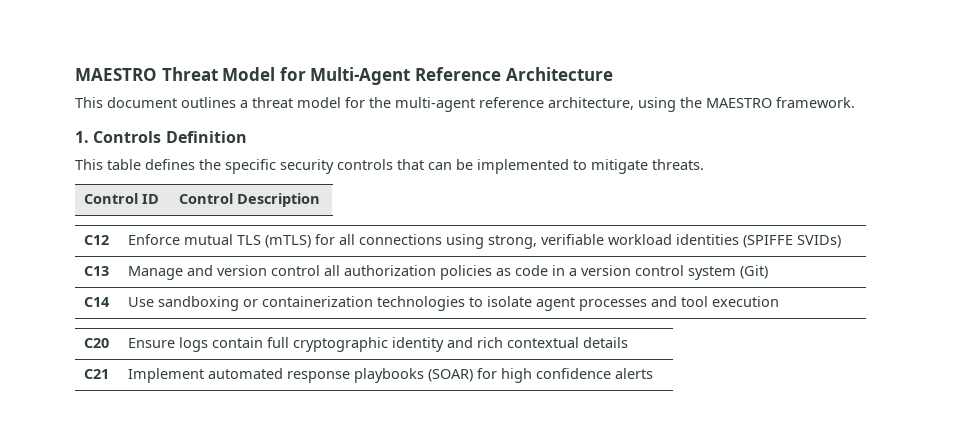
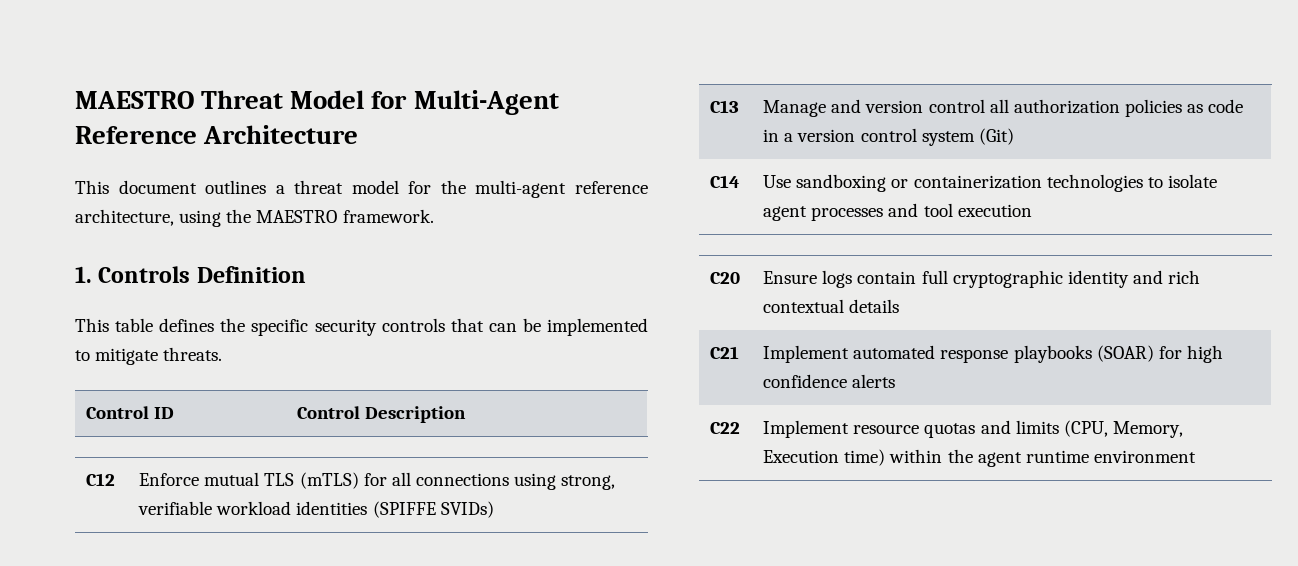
+ C22 | Implement resource quotas and limits (CPU, Memory, Execution time) within the agent runtime environment

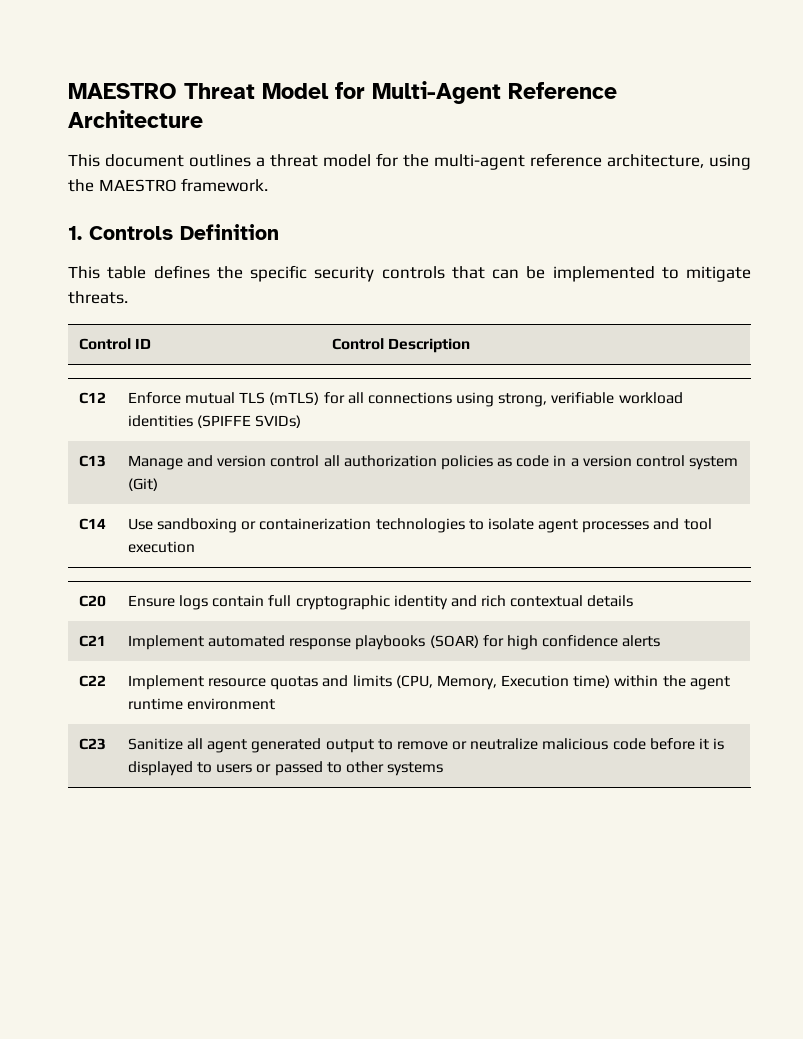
+ C23 | Sanitize all agent generated output to remove or neutralize malicious code before it is displayed to users or passed to other systems

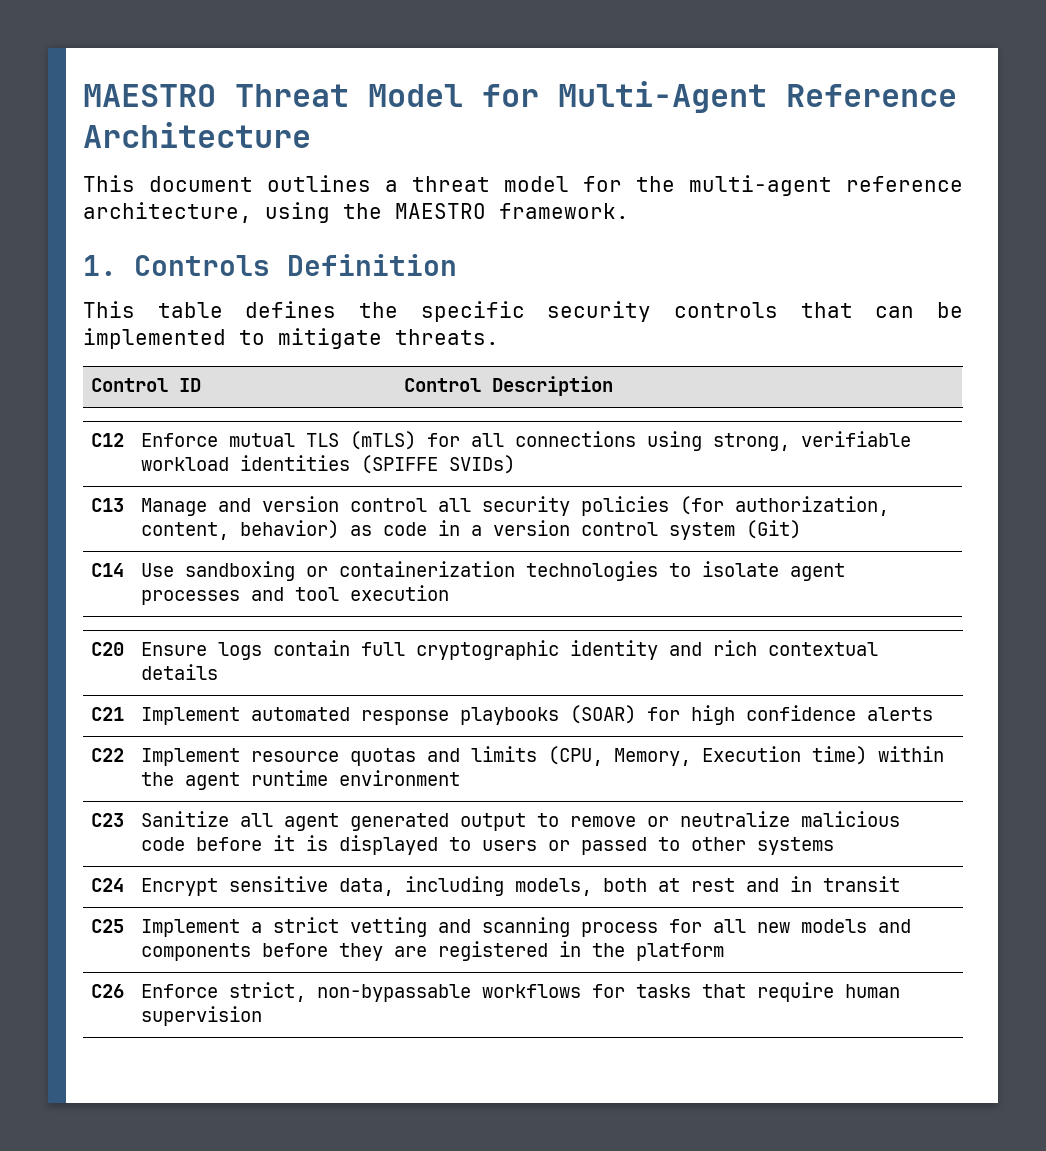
- C13 | Manage and version control all authorization policies as code in a version control system (Git)
+ C13 | Manage and version control all security policies (for authorization, content, behavior) as code in a version control system (Git)
+ C24 | Encrypt sensitive data, including models, both at rest and in transit
+ C25 | Implement a strict vetting and scanning process for all new models and components before they are registered in the platform
+ C26 | Enforce strict, non-bypassable workflows for tasks that require human supervision

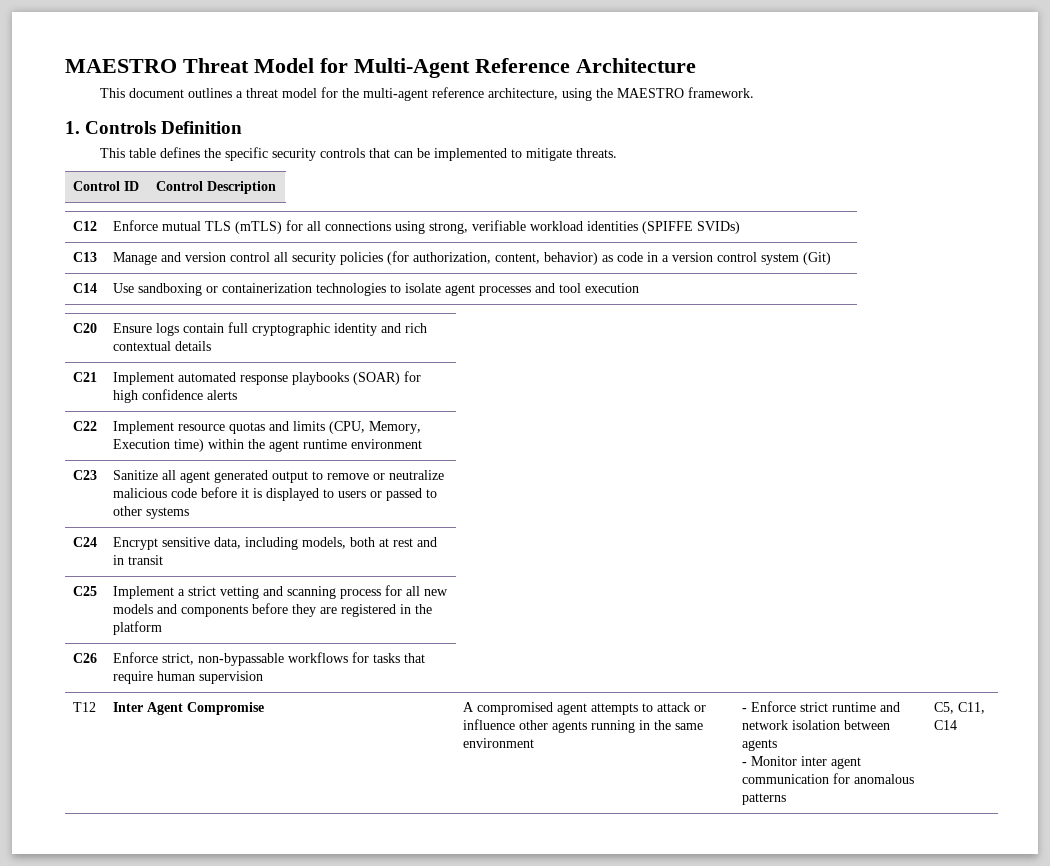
+ T12 | Inter Agent Compromise | A compromised agent attempts to attack or influence other agents running in the same environment | - Enforce strict runtime and network isolation between agents
+ - Monitor inter agent communication for anomalous patterns | C5, C11, C14

